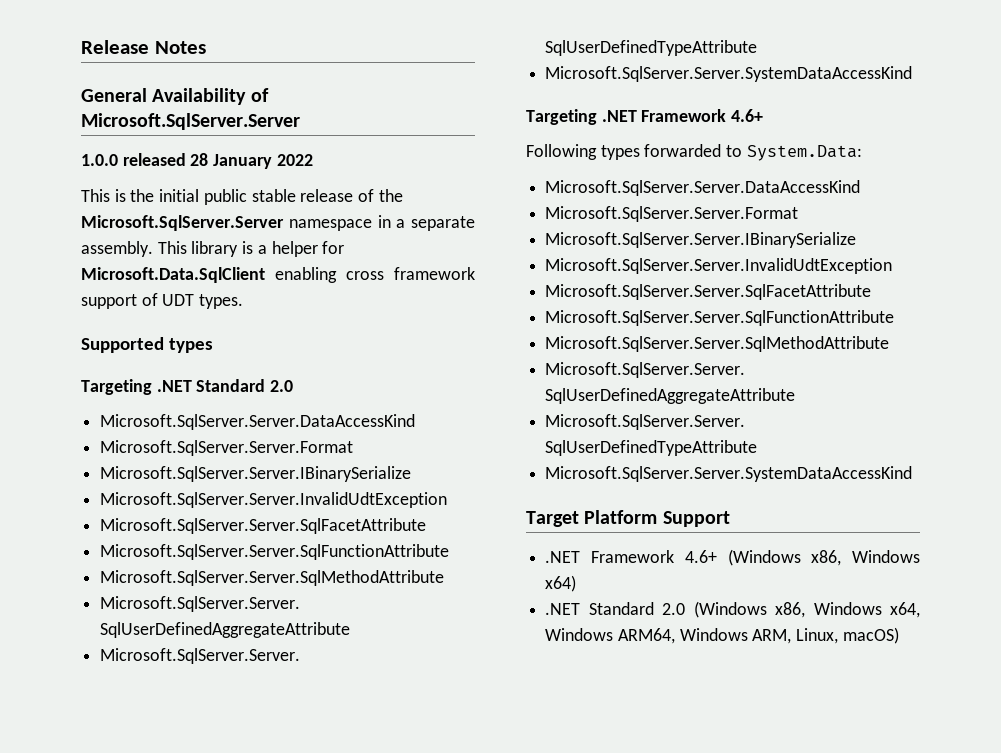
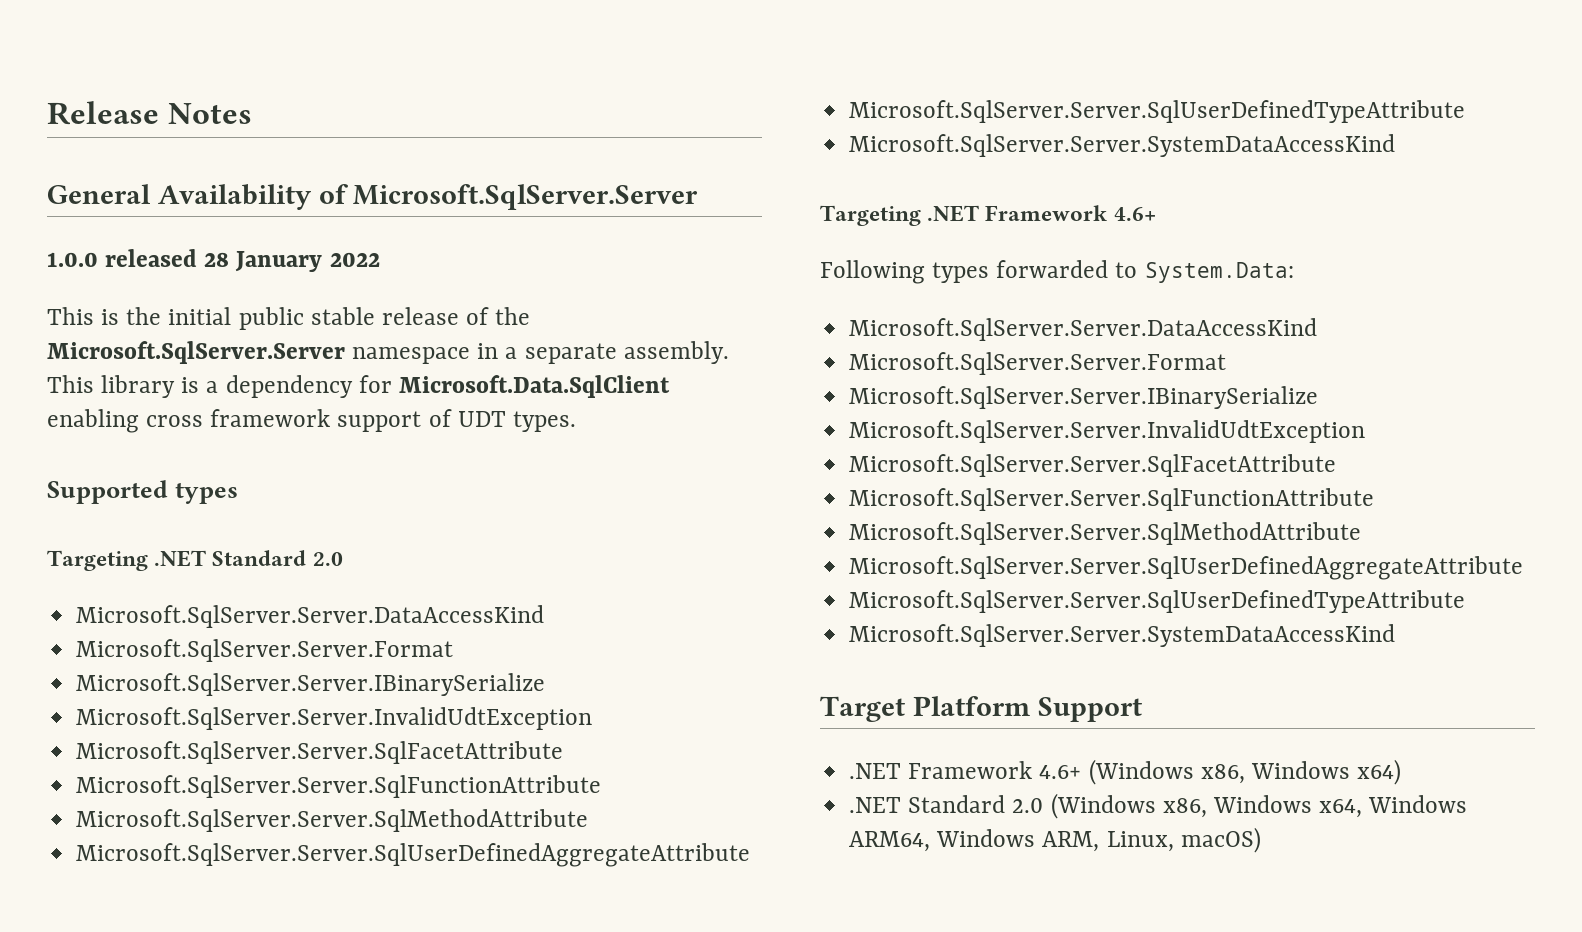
- This library is a helper for Microsoft.Data.SqlClient enabling cross framework support of UDT types.
+ This library is a dependency for Microsoft.Data.SqlClient enabling cross framework support of UDT types.

